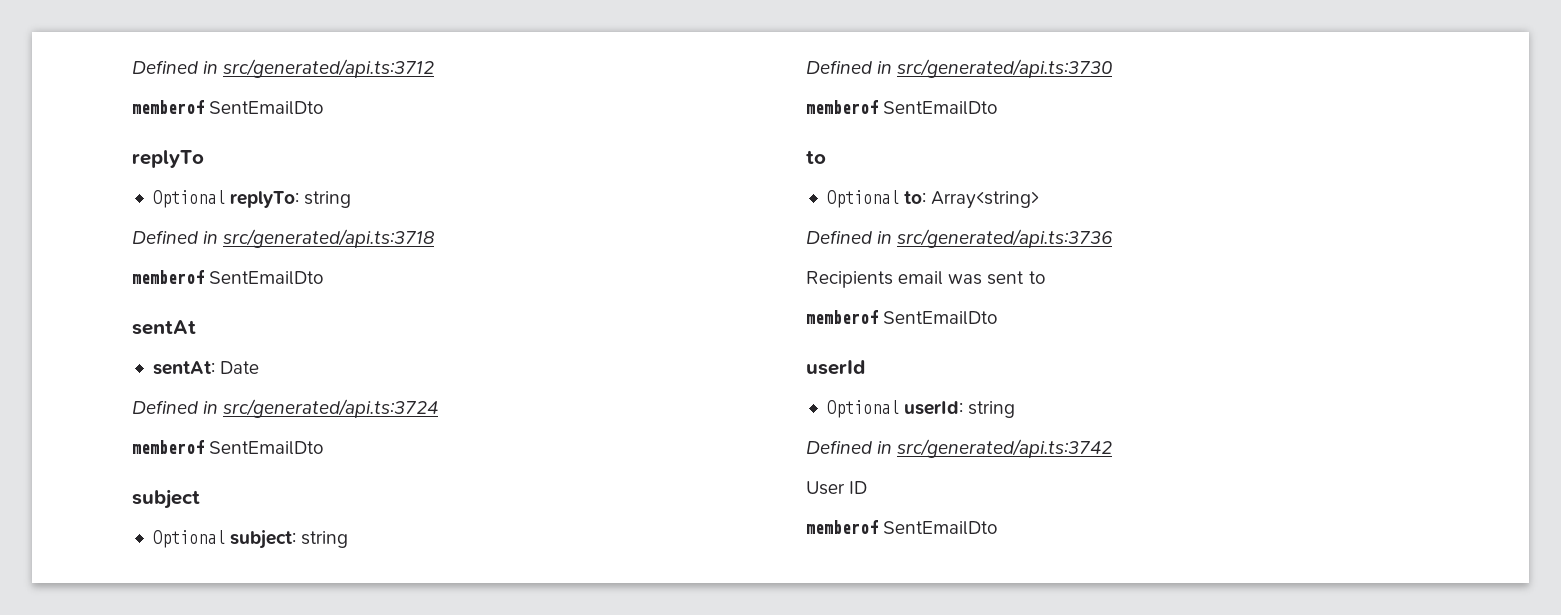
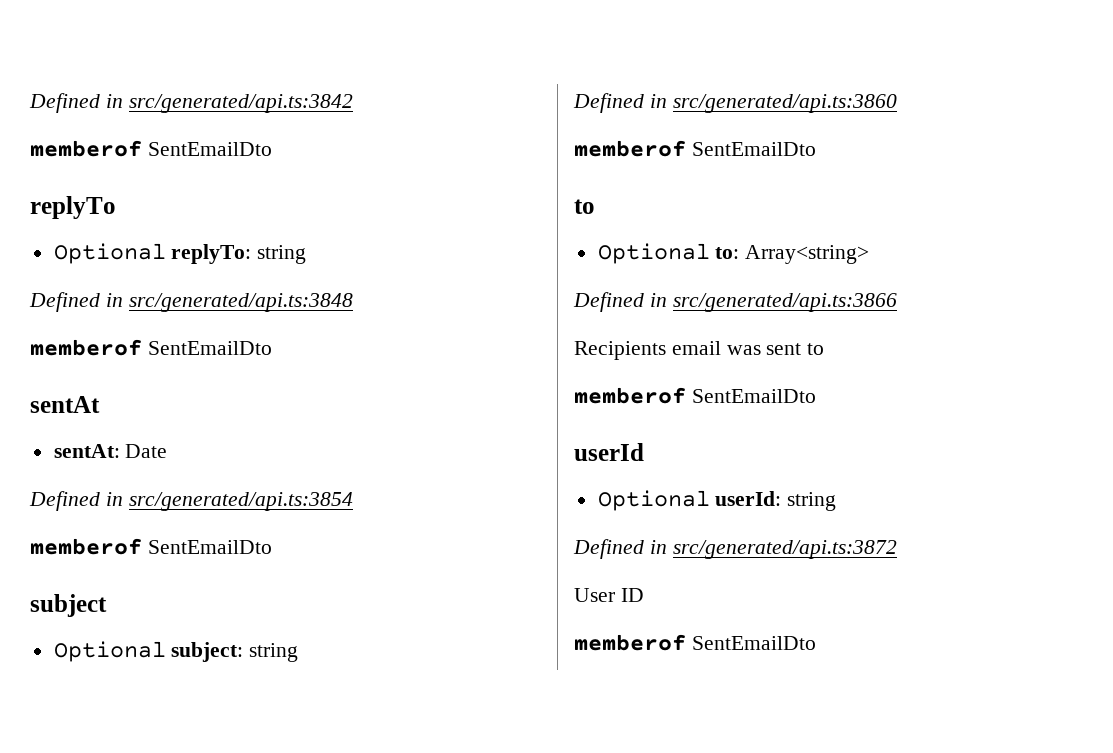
- Defined in src/generated/api.ts:3712
+ Defined in src/generated/api.ts:3842
- Defined in src/generated/api.ts:3718
+ Defined in src/generated/api.ts:3848
- Defined in src/generated/api.ts:3724
+ Defined in src/generated/api.ts:3854
- Defined in src/generated/api.ts:3730
+ Defined in src/generated/api.ts:3860
- Defined in src/generated/api.ts:3736
+ Defined in src/generated/api.ts:3866
- Defined in src/generated/api.ts:3742
+ Defined in src/generated/api.ts:3872

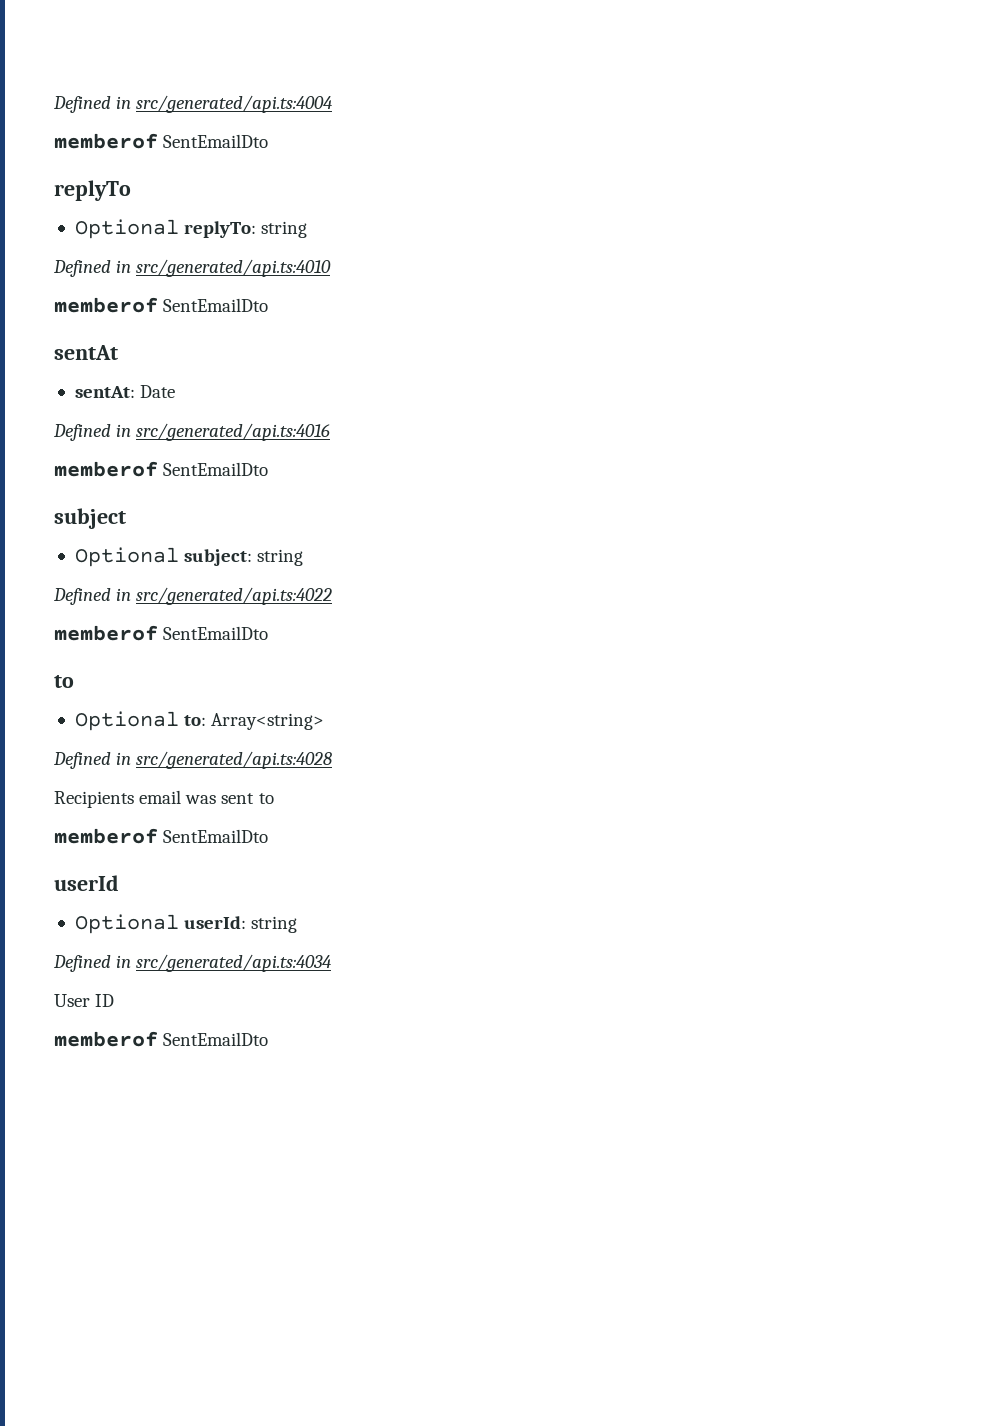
- Defined in src/generated/api.ts:3842
+ Defined in src/generated/api.ts:4004
- Defined in src/generated/api.ts:3848
+ Defined in src/generated/api.ts:4010
- Defined in src/generated/api.ts:3854
+ Defined in src/generated/api.ts:4016
- Defined in src/generated/api.ts:3860
+ Defined in src/generated/api.ts:4022
- Defined in src/generated/api.ts:3866
+ Defined in src/generated/api.ts:4028
- Defined in src/generated/api.ts:3872
+ Defined in src/generated/api.ts:4034

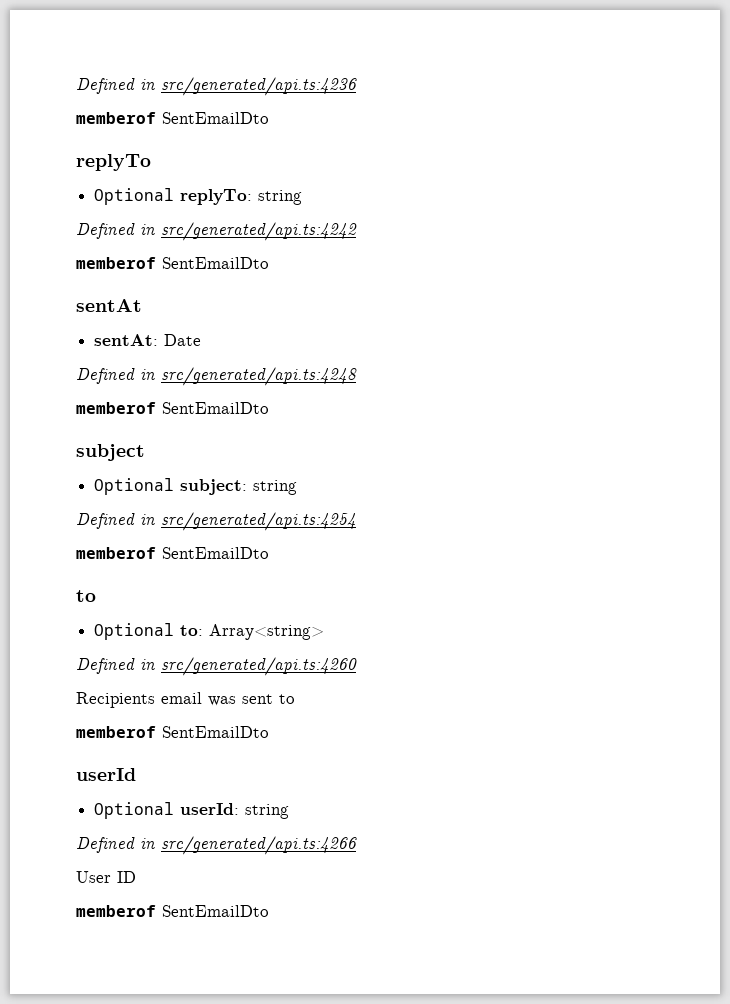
- Defined in src/generated/api.ts:4004
+ Defined in src/generated/api.ts:4236
- Defined in src/generated/api.ts:4010
+ Defined in src/generated/api.ts:4242
- Defined in src/generated/api.ts:4016
+ Defined in src/generated/api.ts:4248
- Defined in src/generated/api.ts:4022
+ Defined in src/generated/api.ts:4254
- Defined in src/generated/api.ts:4028
+ Defined in src/generated/api.ts:4260
- Defined in src/generated/api.ts:4034
+ Defined in src/generated/api.ts:4266

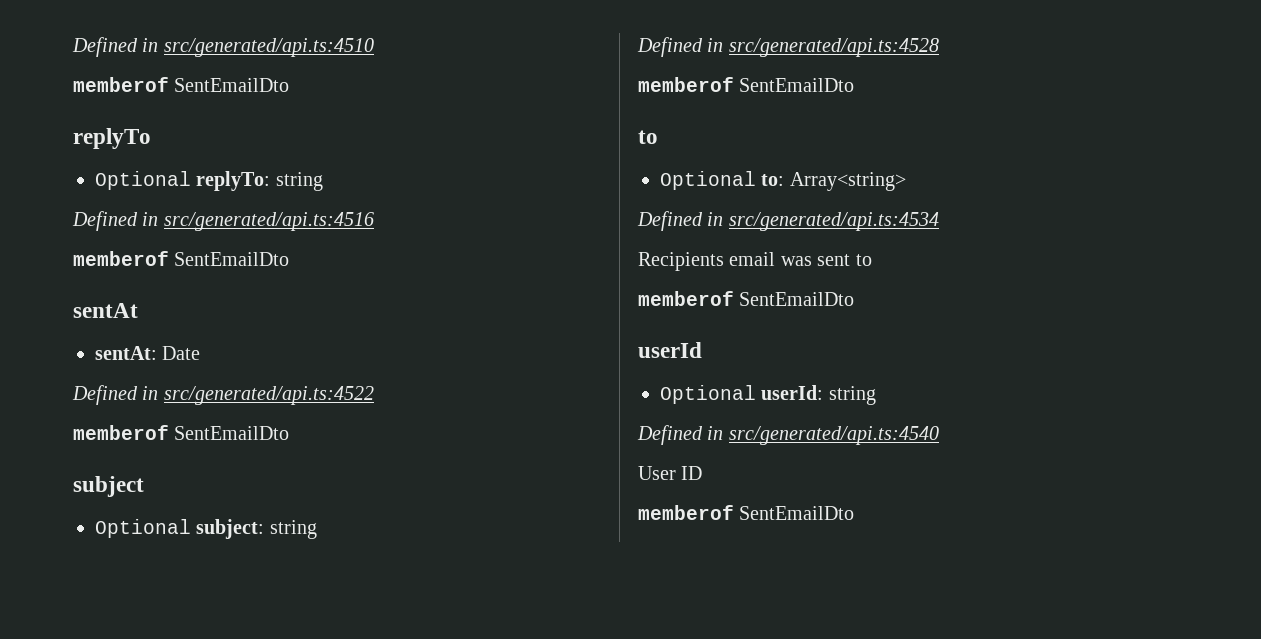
- Defined in src/generated/api.ts:4236
+ Defined in src/generated/api.ts:4510
- Defined in src/generated/api.ts:4242
+ Defined in src/generated/api.ts:4516
- Defined in src/generated/api.ts:4248
+ Defined in src/generated/api.ts:4522
- Defined in src/generated/api.ts:4254
+ Defined in src/generated/api.ts:4528
- Defined in src/generated/api.ts:4260
+ Defined in src/generated/api.ts:4534
- Defined in src/generated/api.ts:4266
+ Defined in src/generated/api.ts:4540

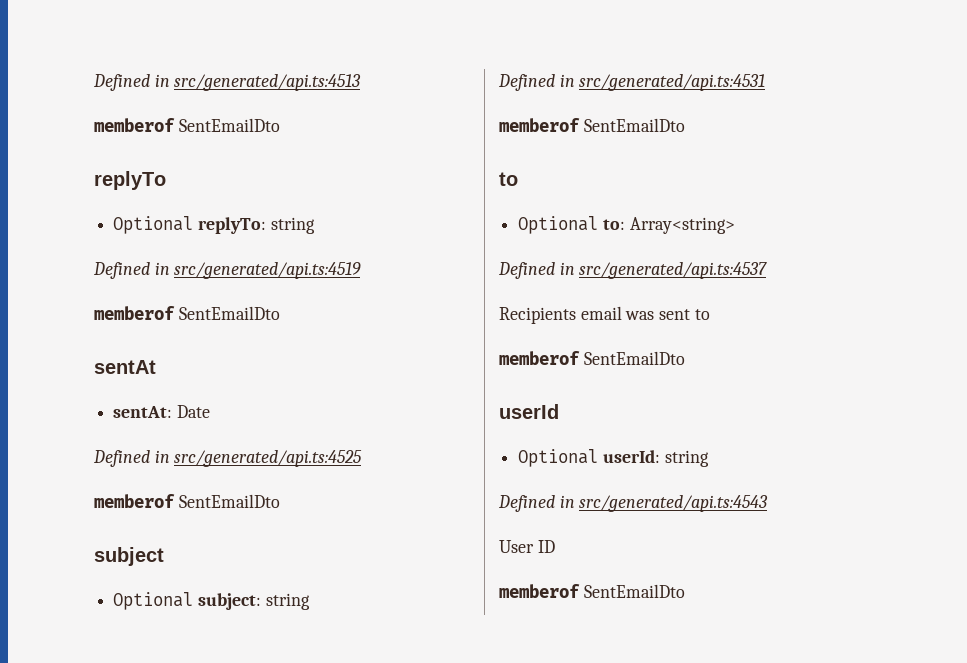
- Defined in src/generated/api.ts:4510
+ Defined in src/generated/api.ts:4513
- Defined in src/generated/api.ts:4516
+ Defined in src/generated/api.ts:4519
- Defined in src/generated/api.ts:4522
+ Defined in src/generated/api.ts:4525
- Defined in src/generated/api.ts:4528
+ Defined in src/generated/api.ts:4531
- Defined in src/generated/api.ts:4534
+ Defined in src/generated/api.ts:4537
- Defined in src/generated/api.ts:4540
+ Defined in src/generated/api.ts:4543

